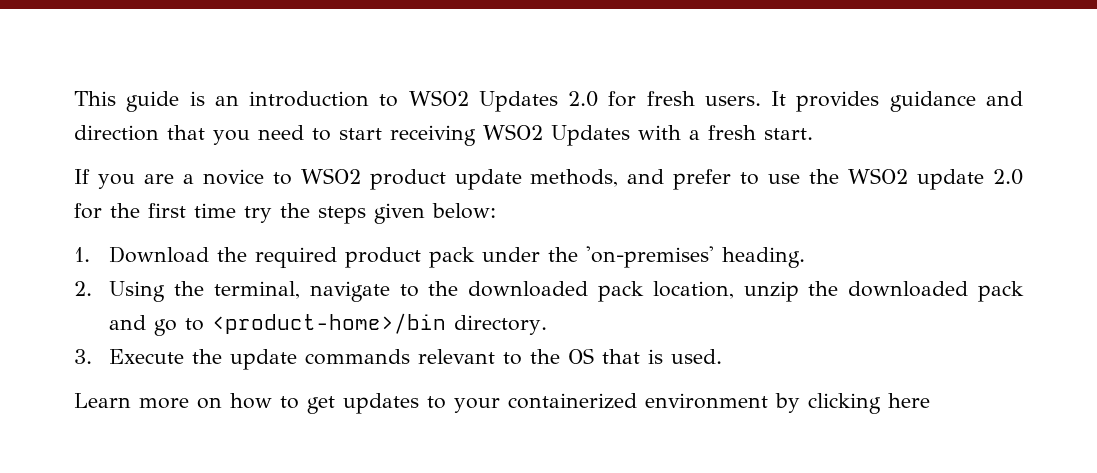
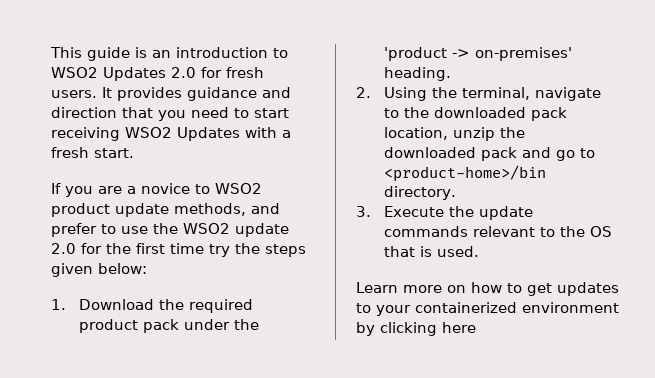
- 1. Download the required product pack under the 'on-premises' heading.
+ 1. Download the required product pack under the 'product -> on-premises' heading.

